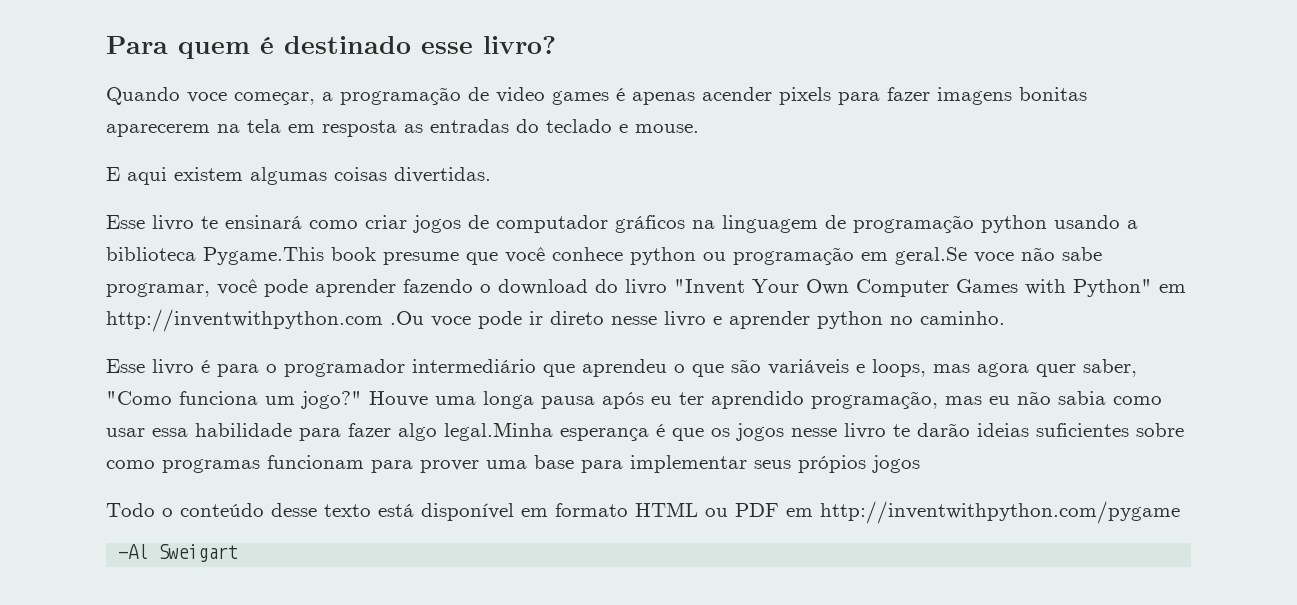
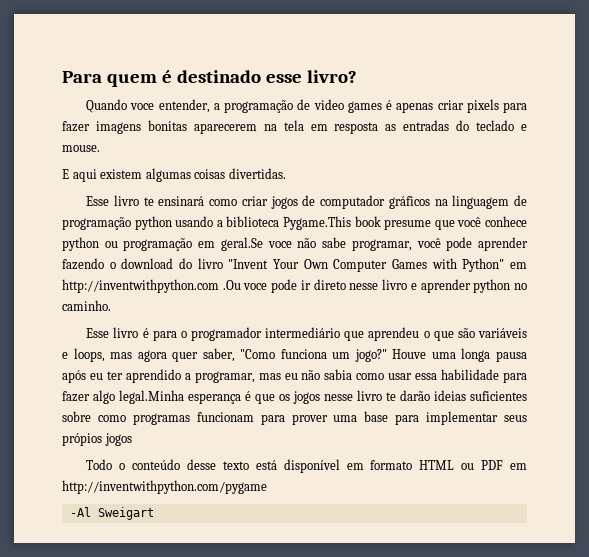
- Quando voce começar, a programação de video games é apenas acender pixels para fazer imagens bonitas aparecerem na tela em resposta as entradas do teclado e mouse.
+ Quando voce entender, a programação de video games é apenas criar pixels para fazer imagens bonitas aparecerem na tela em resposta as entradas do teclado e mouse.
- Houve uma longa pausa após eu ter aprendido programação, mas eu não sabia como usar essa habilidade para fazer algo legal.Minha esperança é que os jogos nesse livro te darão ideias suficientes sobre como programas funcionam para prover uma base para implementar seus própios jogos
+ Houve uma longa pausa após eu ter aprendido a programar, mas eu não sabia como usar essa habilidade para fazer algo legal.Minha esperança é que os jogos nesse livro te darão ideias suficientes sobre como programas funcionam para prover uma base para implementar seus própios jogos

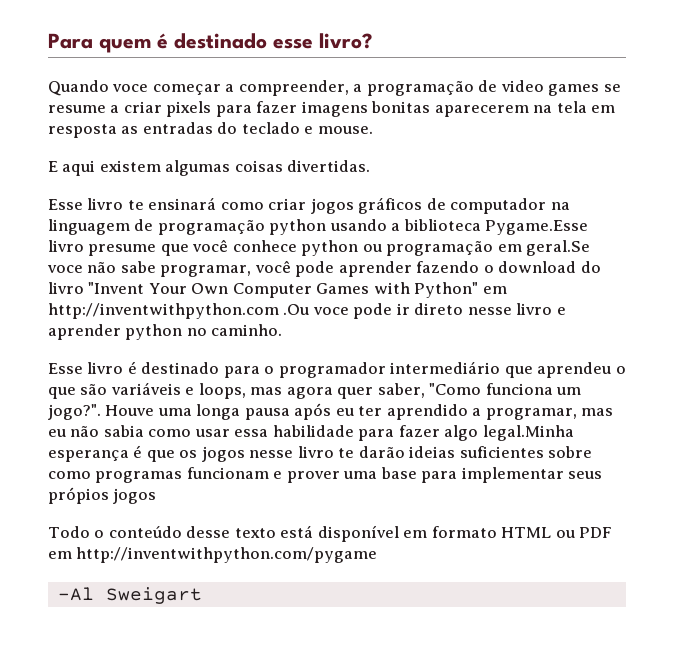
- Quando voce entender, a programação de video games é apenas criar pixels para fazer imagens bonitas aparecerem na tela em resposta as entradas do teclado e mouse.
+ Quando voce começar a compreender, a programação de video games se resume a criar pixels para fazer imagens bonitas aparecerem na tela em resposta as entradas do teclado e mouse.
- Esse livro te ensinará como criar jogos de computador gráficos na linguagem de programação python usando a biblioteca Pygame.This book presume que você conhece python ou programação em geral.Se voce não sabe programar, você pode aprender fazendo o download do livro "Invent Your Own Computer Games with Python" em http://inventwithpython.com .Ou voce pode ir direto nesse livro e aprender python no caminho.
+ Esse livro te ensinará como criar jogos gráficos de computador na linguagem de programação python usando a biblioteca Pygame.Esse livro presume que você conhece python ou programação em geral.Se voce não sabe programar, você pode aprender fazendo o download do livro "Invent Your Own Computer Games with Python" em http://inventwithpython.com .Ou voce pode ir direto nesse livro e aprender python no caminho.
- Esse livro é para o programador intermediário que aprendeu o que são variáveis e loops, mas agora quer saber, "Como funciona um jogo?"
+ Esse livro é destinado para o programador intermediário que aprendeu o que são variáveis e loops, mas agora quer saber, "Como funciona um jogo?".
- Houve uma longa pausa após eu ter aprendido a programar, mas eu não sabia como usar essa habilidade para fazer algo legal.Minha esperança é que os jogos nesse livro te darão ideias suficientes sobre como programas funcionam para prover uma base para implementar seus própios jogos
+ Houve uma longa pausa após eu ter aprendido a programar, mas eu não sabia como usar essa habilidade para fazer algo legal.Minha esperança é que os jogos nesse livro te darão ideias suficientes sobre como programas funcionam e prover uma base para implementar seus própios jogos

